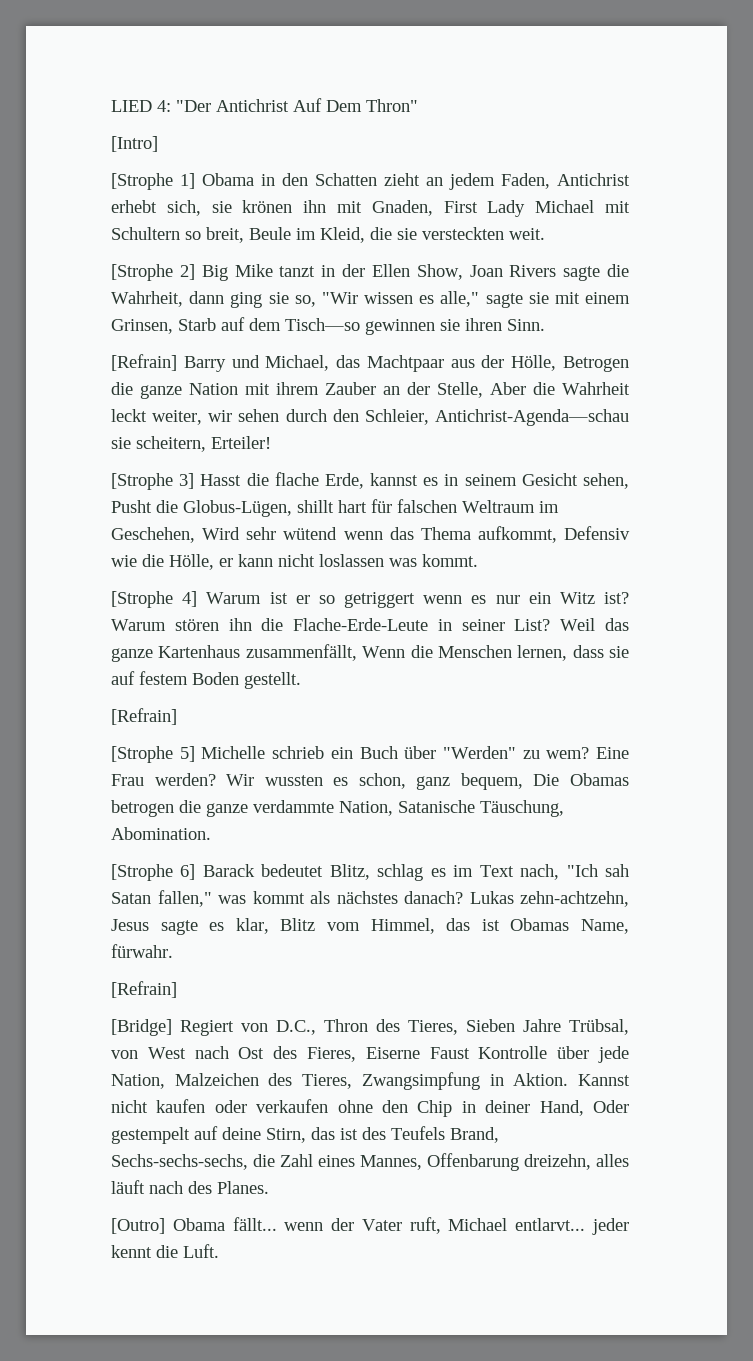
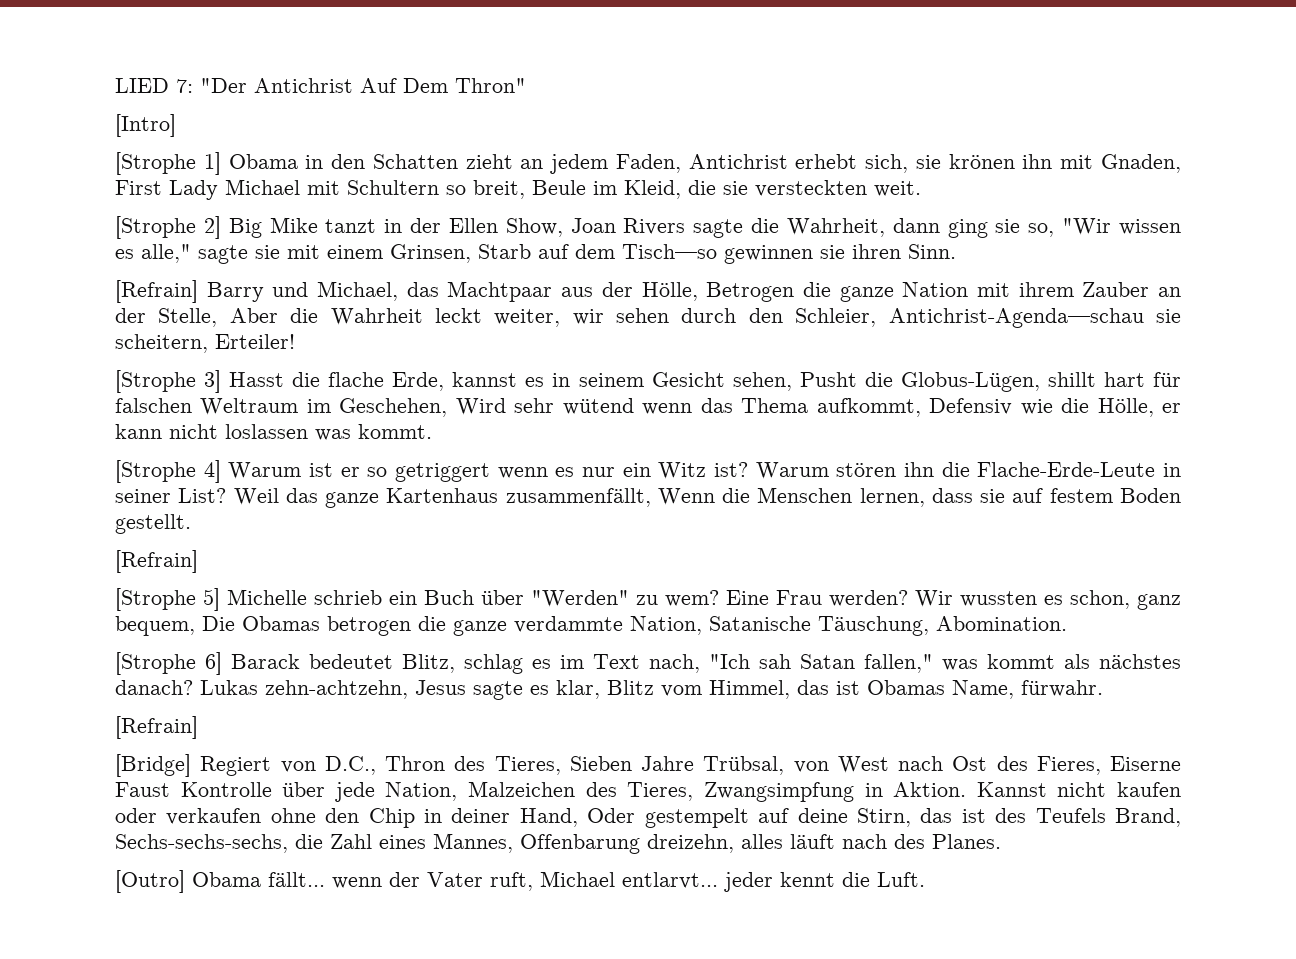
- LIED 4: "Der Antichrist Auf Dem Thron"
+ LIED 7: "Der Antichrist Auf Dem Thron"

